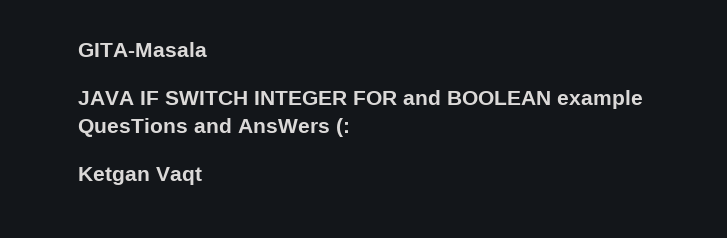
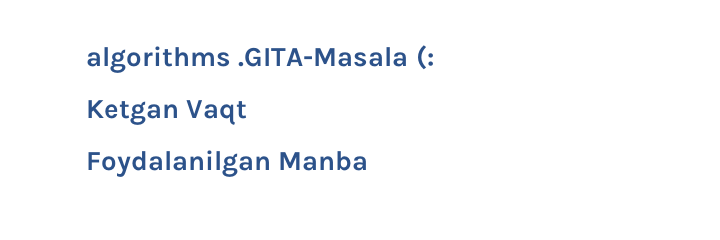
- GITA-Masala
- JAVA IF SWITCH INTEGER FOR and BOOLEAN example QuesTions and AnsWers (:
+ algorithms .GITA-Masala (:
+ Foydalanilgan Manba

